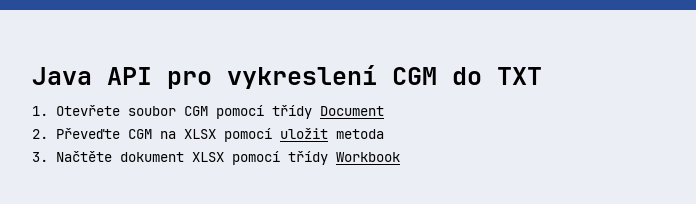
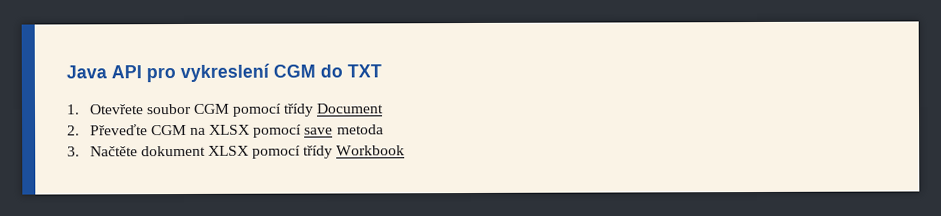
- 2. Převeďte CGM na XLSX pomocí uložit metoda
+ 2. Převeďte CGM na XLSX pomocí save metoda

